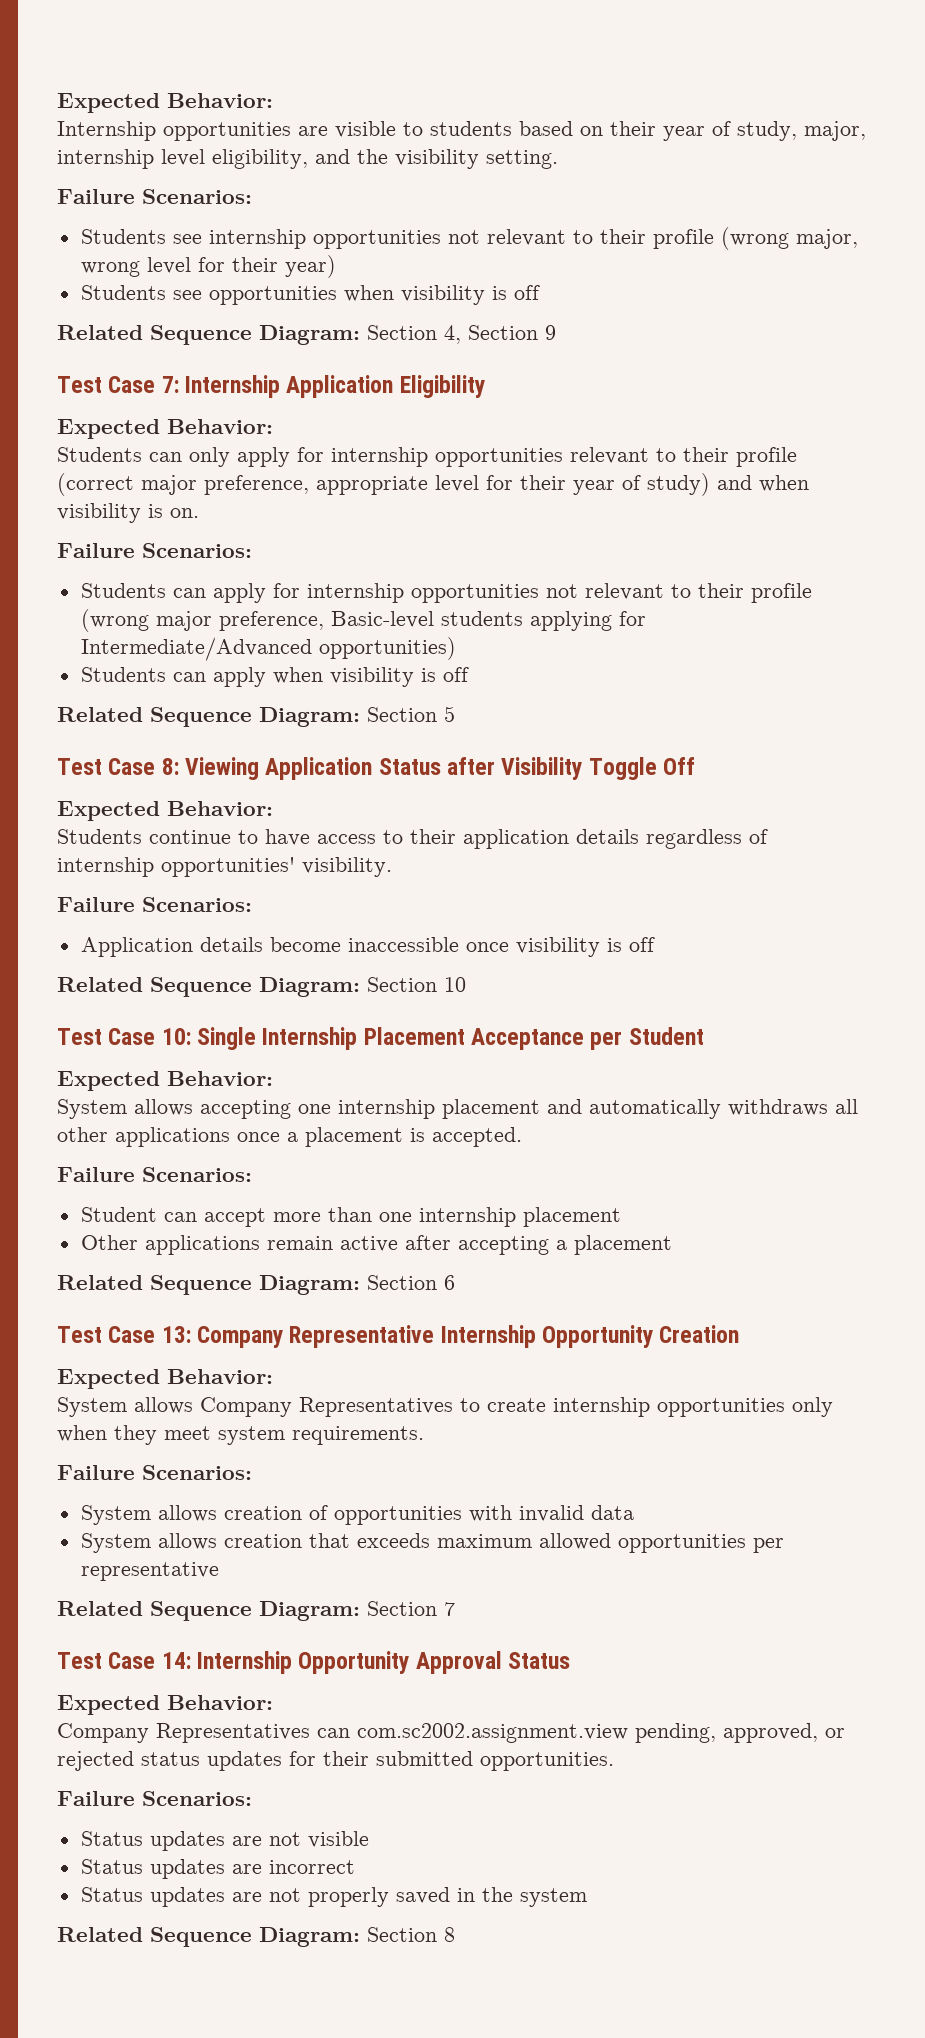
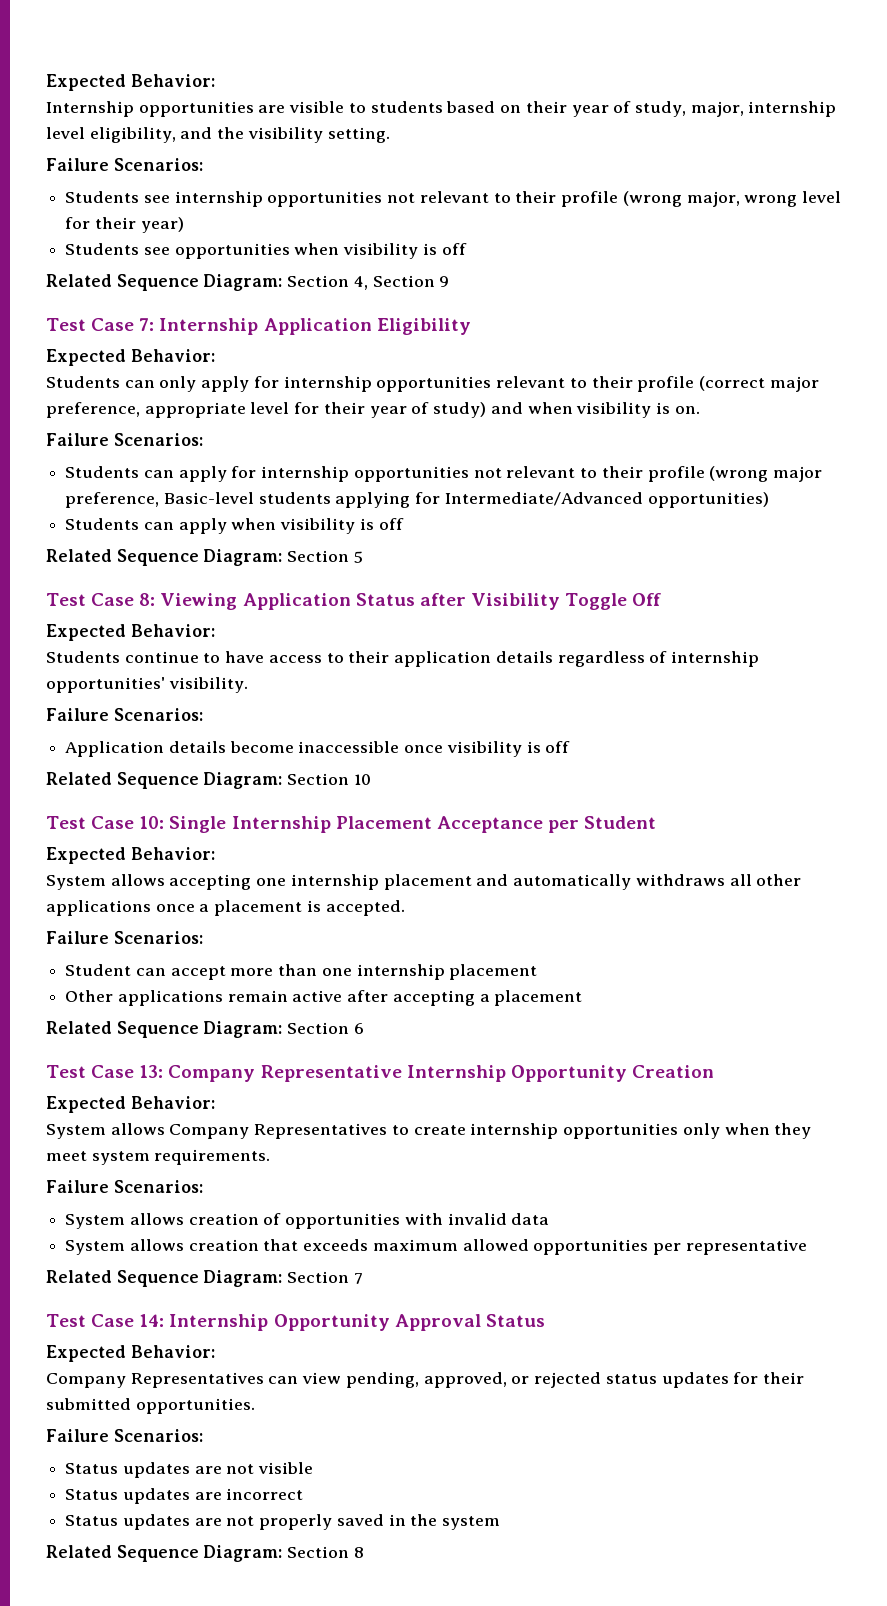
- Company Representatives can com.sc2002.assignment.view pending, approved, or rejected status updates for their submitted opportunities.
+ Company Representatives can view pending, approved, or rejected status updates for their submitted opportunities.

